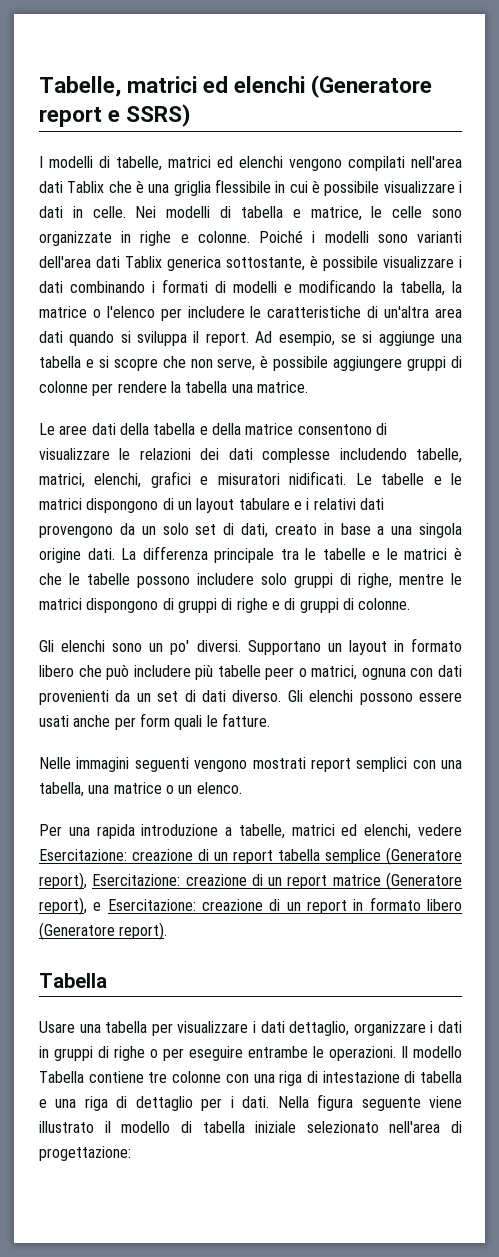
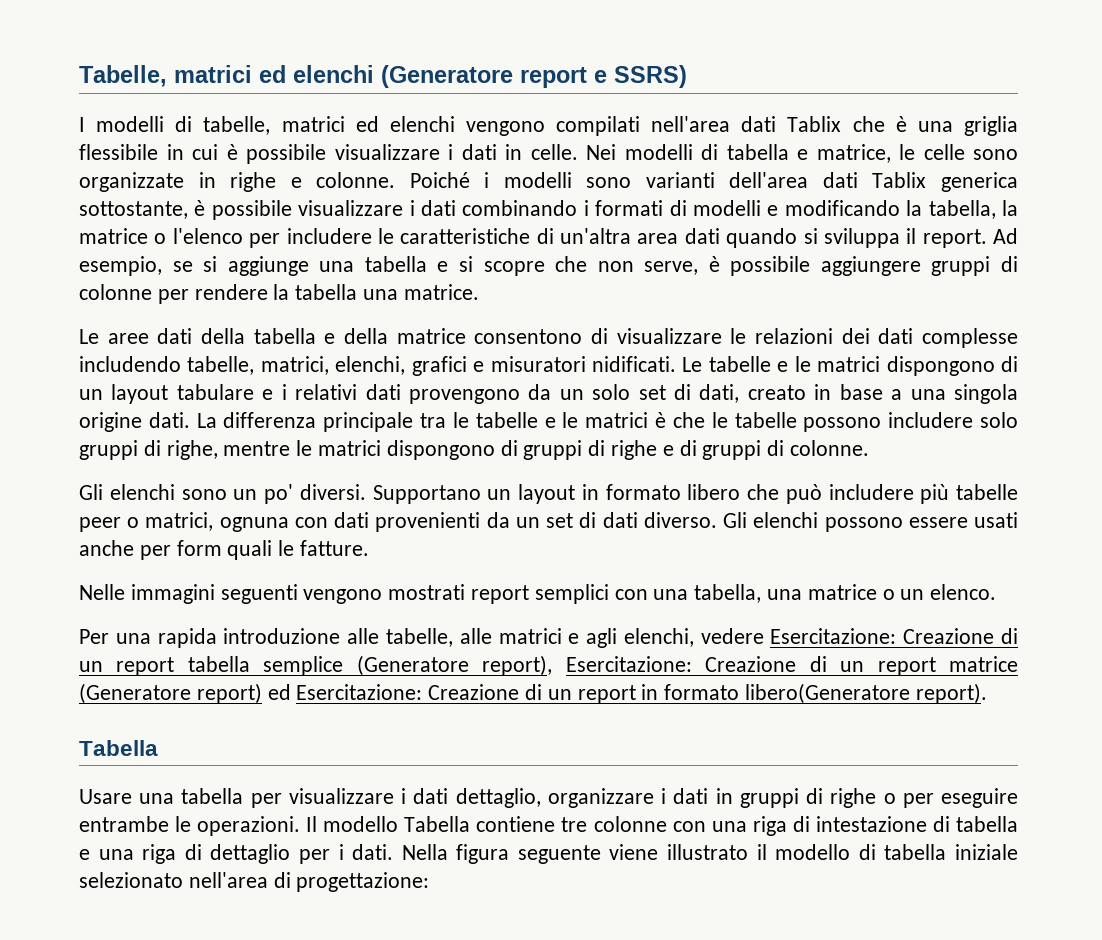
- Per una rapida introduzione a tabelle, matrici ed elenchi, vedere Esercitazione: creazione di un report tabella semplice (Generatore report), Esercitazione: creazione di un report matrice (Generatore report), e Esercitazione: creazione di un report in formato libero (Generatore report).
+ Per una rapida introduzione alle tabelle, alle matrici e agli elenchi, vedere Esercitazione: Creazione di un report tabella semplice (Generatore report), Esercitazione: Creazione di un report matrice (Generatore report) ed Esercitazione: Creazione di un report in formato libero(Generatore report).

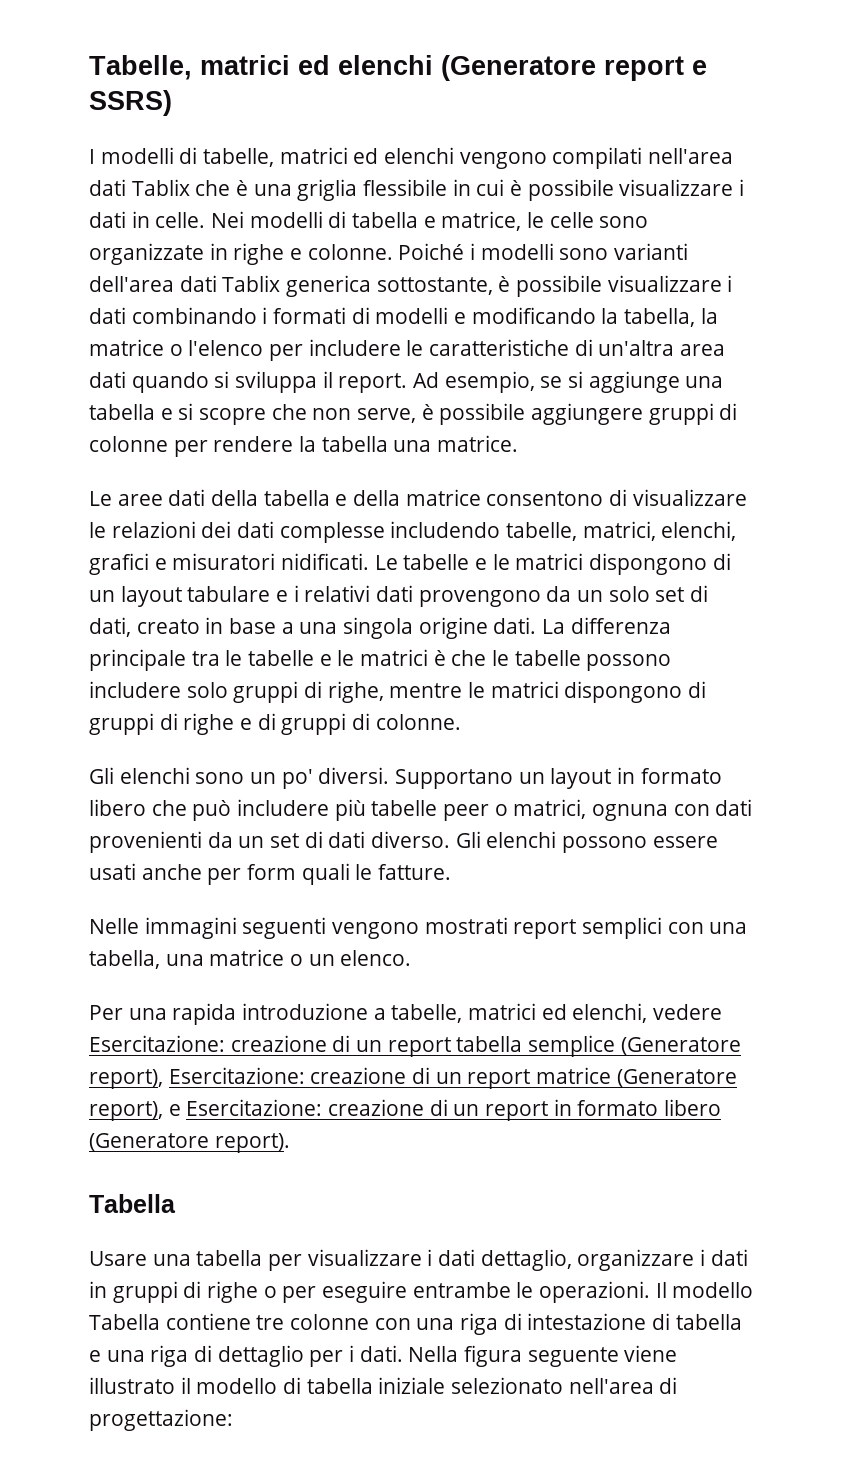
- Per una rapida introduzione alle tabelle, alle matrici e agli elenchi, vedere Esercitazione: Creazione di un report tabella semplice (Generatore report), Esercitazione: Creazione di un report matrice (Generatore report) ed Esercitazione: Creazione di un report in formato libero(Generatore report).
+ Per una rapida introduzione a tabelle, matrici ed elenchi, vedere Esercitazione: creazione di un report tabella semplice (Generatore report), Esercitazione: creazione di un report matrice (Generatore report), e Esercitazione: creazione di un report in formato libero (Generatore report).

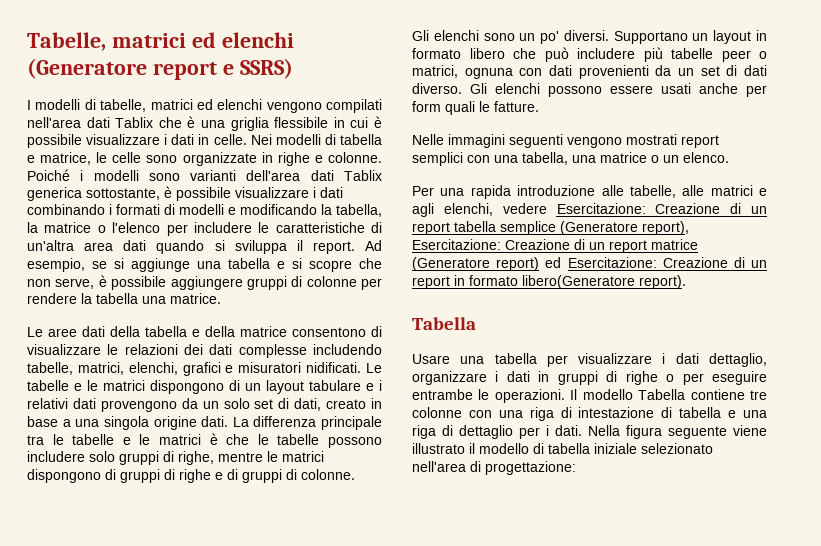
- Per una rapida introduzione a tabelle, matrici ed elenchi, vedere Esercitazione: creazione di un report tabella semplice (Generatore report), Esercitazione: creazione di un report matrice (Generatore report), e Esercitazione: creazione di un report in formato libero (Generatore report).
+ Per una rapida introduzione alle tabelle, alle matrici e agli elenchi, vedere Esercitazione: Creazione di un report tabella semplice (Generatore report), Esercitazione: Creazione di un report matrice (Generatore report) ed Esercitazione: Creazione di un report in formato libero(Generatore report).

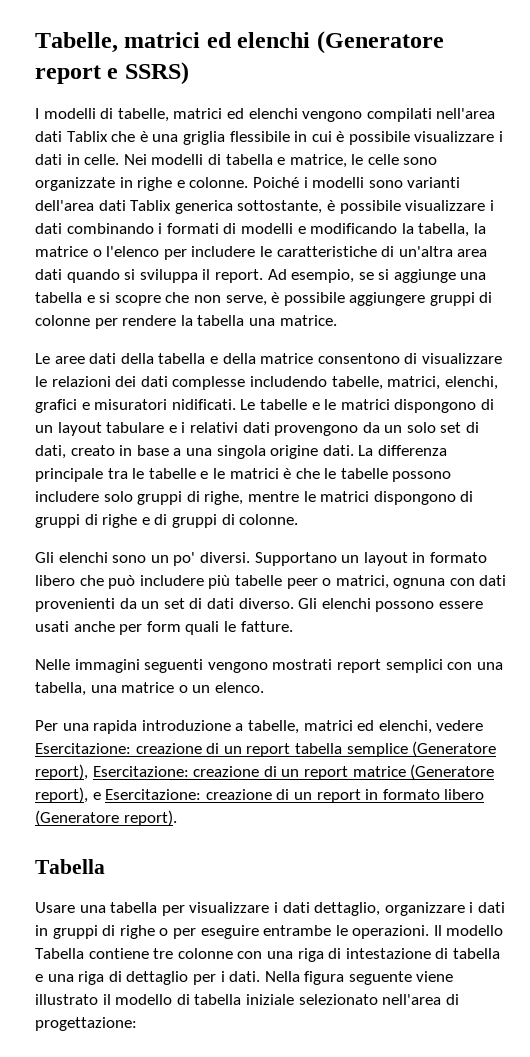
- Per una rapida introduzione alle tabelle, alle matrici e agli elenchi, vedere Esercitazione: Creazione di un report tabella semplice (Generatore report), Esercitazione: Creazione di un report matrice (Generatore report) ed Esercitazione: Creazione di un report in formato libero(Generatore report).
+ Per una rapida introduzione a tabelle, matrici ed elenchi, vedere Esercitazione: creazione di un report tabella semplice (Generatore report), Esercitazione: creazione di un report matrice (Generatore report), e Esercitazione: creazione di un report in formato libero (Generatore report).

